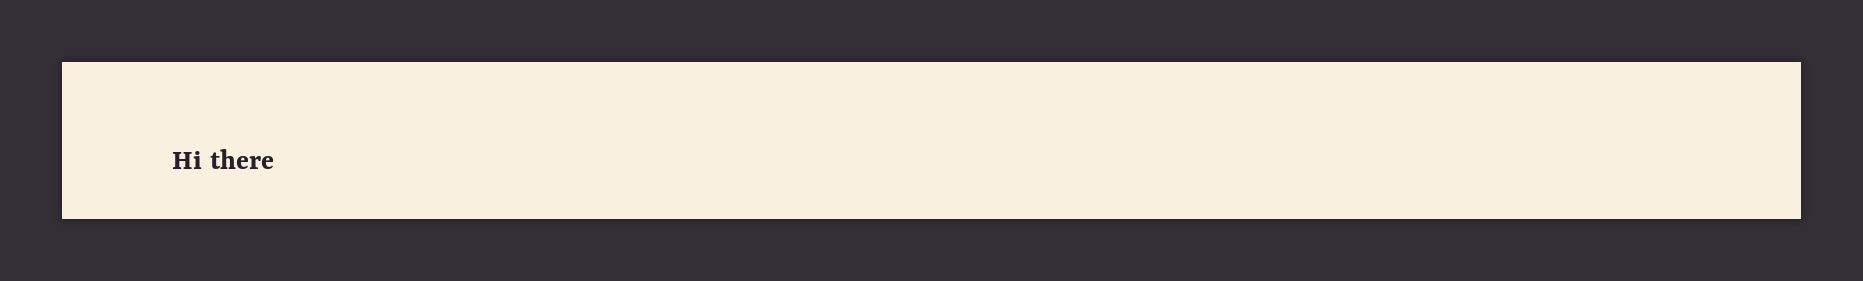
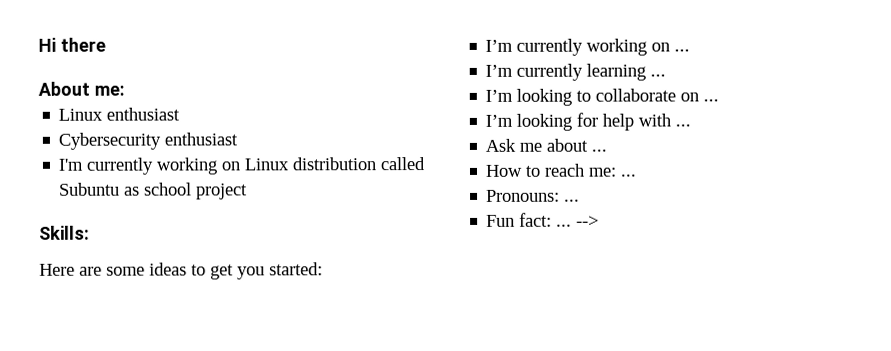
+ About me:
+ Linux enthusiast
+ Cybersecurity enthusiast
+ I'm currently working on Linux distribution called Subuntu as school project
+ Skills:
+ Here are some ideas to get you started:
+ I’m currently working on ...
+ I’m currently learning ...
+ I’m looking to collaborate on ...
+ I’m looking for help with ...
+ Ask me about ...
+ How to reach me: ...
+ Pronouns: ...
+ Fun fact: ... -->

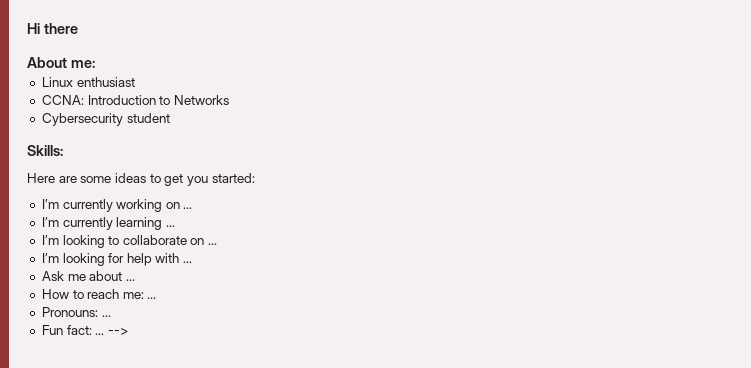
- Cybersecurity enthusiast
- I'm currently working on Linux distribution called Subuntu as school project
+ CCNA: Introduction to Networks
+ Cybersecurity student

